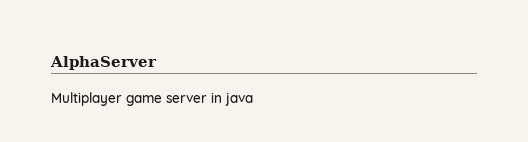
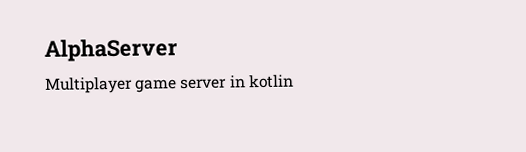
- Multiplayer game server in java
+ Multiplayer game server in kotlin

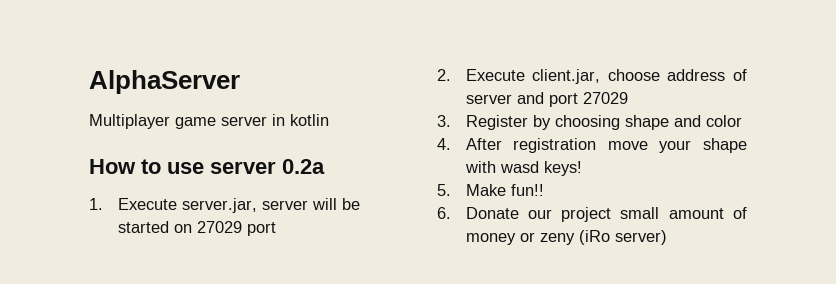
+ How to use server 0.2a
+ 1. Execute server.jar, server will be started on 27029 port
+ 2. Execute client.jar, choose address of server and port 27029
+ 3. Register by choosing shape and color
+ 4. After registration move your shape with wasd keys!
+ 5. Make fun!!
+ 6. Donate our project small amount of money or zeny (iRo server)

